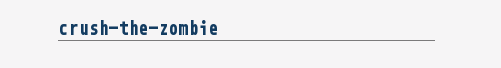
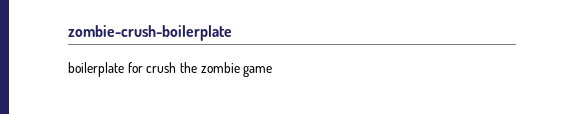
- crush-the-zombie
+ zombie-crush-boilerplate
+ boilerplate for crush the zombie game

